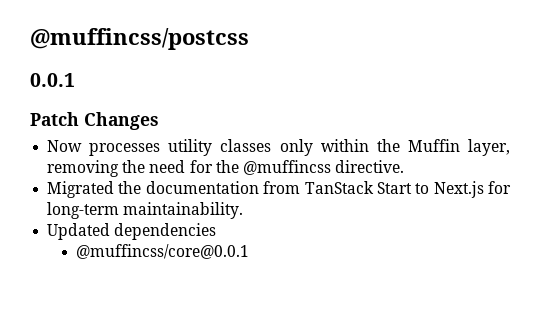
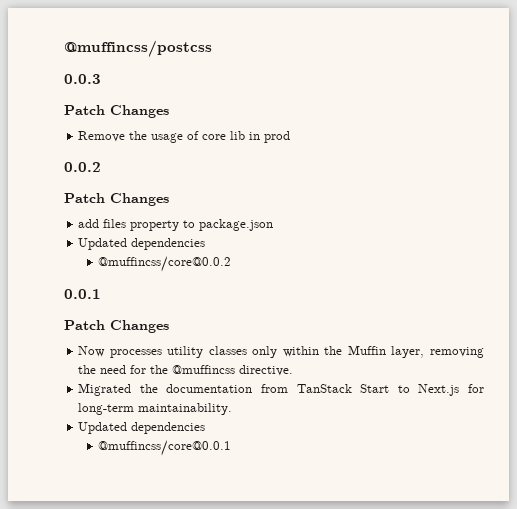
+ 0.0.3
+ Patch Changes
+ Remove the usage of core lib in prod
+ 0.0.2
+ Patch Changes
+ add files property to package.json
+ Updated dependencies
+ @muffincss/core@0.0.2

